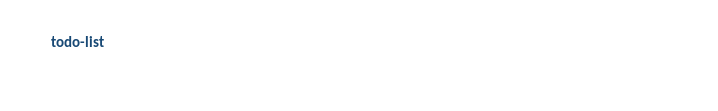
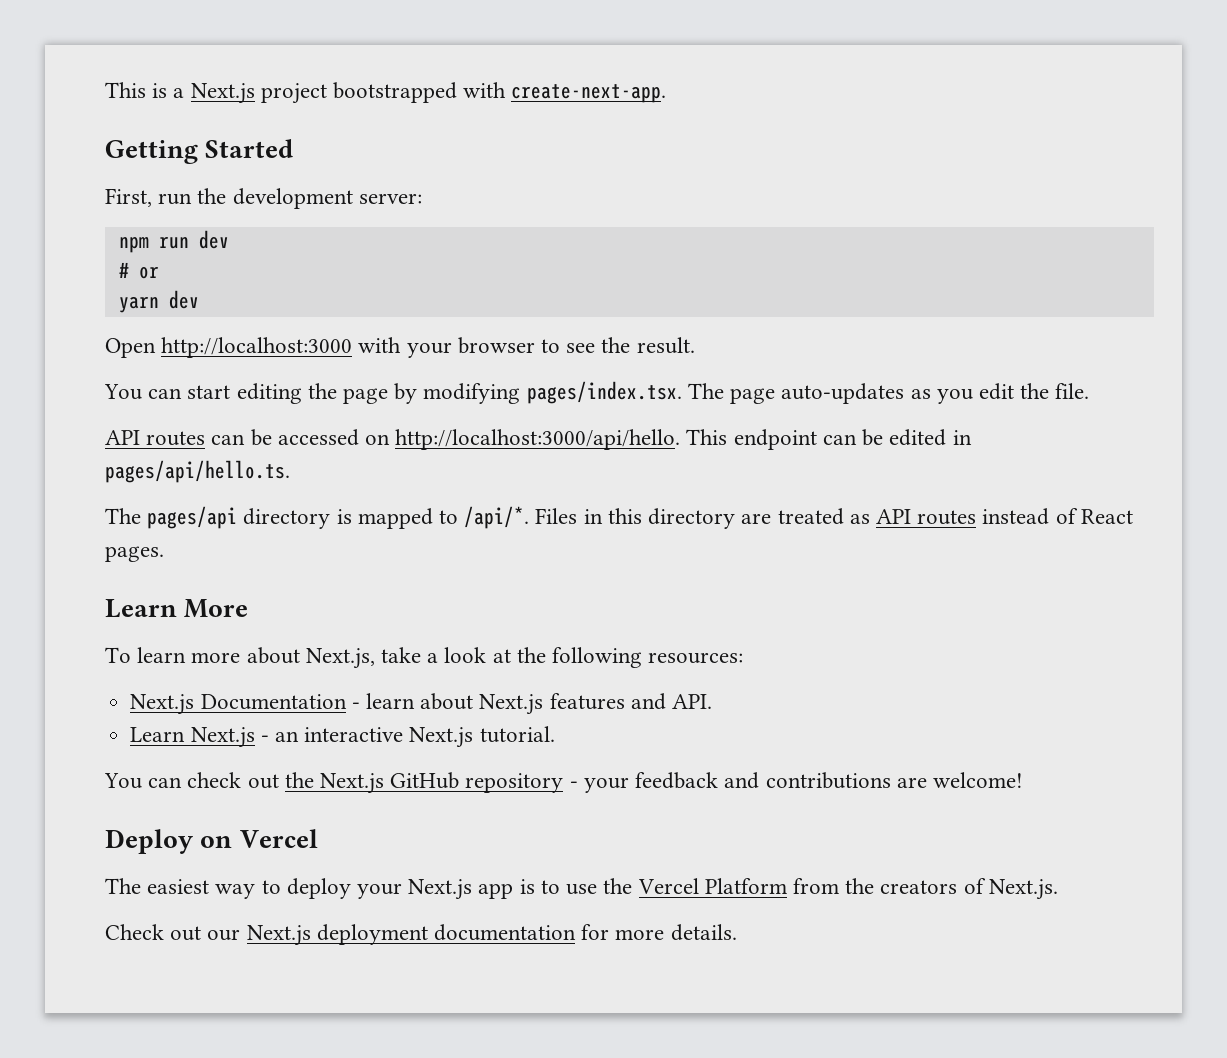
- todo-list
+ This is a Next.js project bootstrapped with create-next-app.
+ Getting Started
+ First, run the development server:
+ npm run dev
+ # or
+ yarn dev
+ Open http://localhost:3000 with your browser to see the result.
+ You can start editing the page by modifying pages/index.tsx. The page auto-updates as you edit the file.
+ API routes can be accessed on http://localhost:3000/api/hello. This endpoint can be edited in pages/api/hello.ts.
+ The pages/api directory is mapped to /api/*. Files in this directory are treated as API routes instead of React pages.
+ Learn More
+ To learn more about Next.js, take a look at the following resources:
+ Next.js Documentation - learn about Next.js features and API.
+ Learn Next.js - an interactive Next.js tutorial.
+ You can check out the Next.js GitHub repository - your feedback and contributions are welcome!
+ Deploy on Vercel
+ The easiest way to deploy your Next.js app is to use the Vercel Platform from the creators of Next.js.
+ Check out our Next.js deployment documentation for more details.

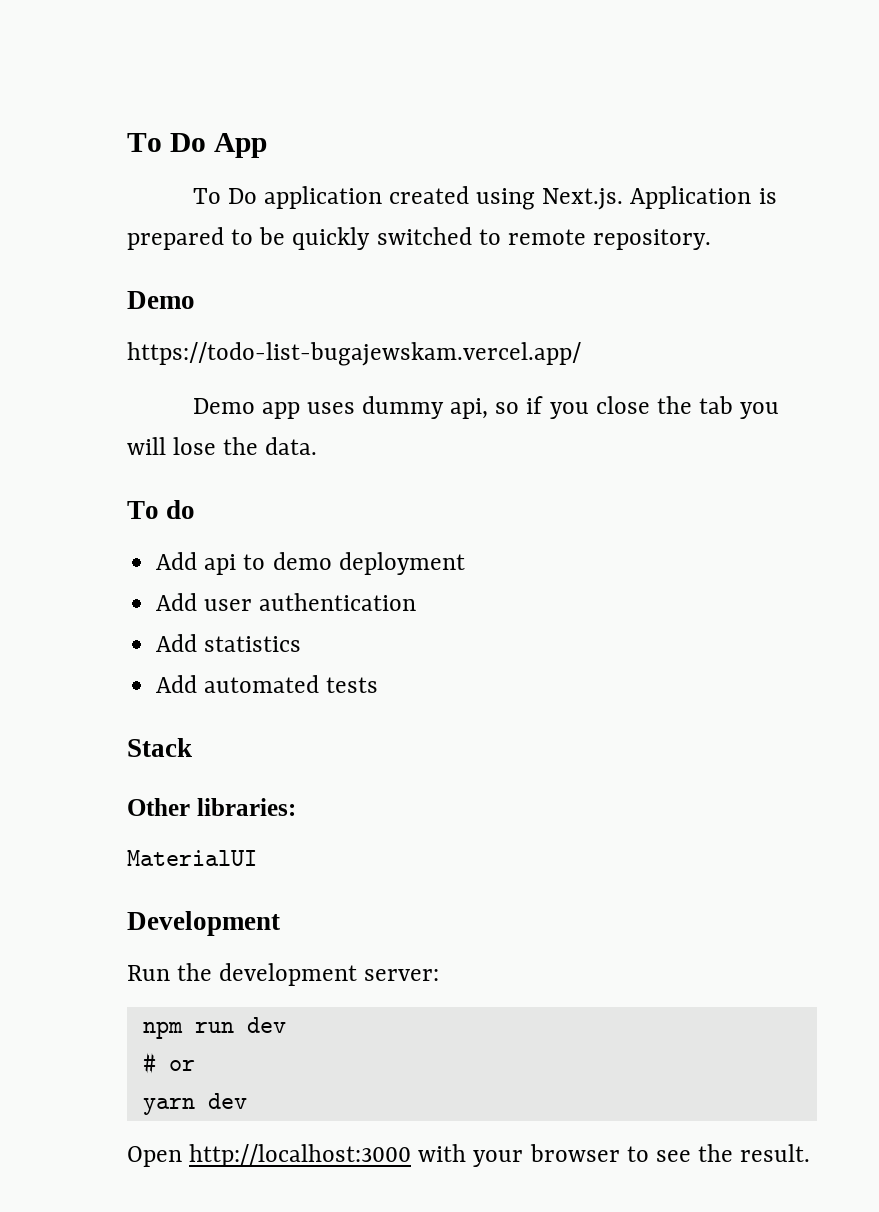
- This is a Next.js project bootstrapped with create-next-app.
- Getting Started
- First, run the development server:
+ To Do App
+ To Do application created using Next.js. Application is prepared to be quickly switched to remote repository.
+ Demo
+ https://todo-list-bugajewskam.vercel.app/
+ Demo app uses dummy api, so if you close the tab you will lose the data.
+ To do
+ Add api to demo deployment
+ Add user authentication
+ Add statistics
+ Add automated tests
+ Stack
+ Other libraries:
+ MaterialUI
+ Development
+ Run the development server:
- You can start editing the page by modifying pages/index.tsx. The page auto-updates as you edit the file.
- API routes can be accessed on http://localhost:3000/api/hello. This endpoint can be edited in pages/api/hello.ts.
- The pages/api directory is mapped to /api/*. Files in this directory are treated as API routes instead of React pages.
- Learn More
- To learn more about Next.js, take a look at the following resources:
- Next.js Documentation - learn about Next.js features and API.
- Learn Next.js - an interactive Next.js tutorial.
- You can check out the Next.js GitHub repository - your feedback and contributions are welcome!
- Deploy on Vercel
- The easiest way to deploy your Next.js app is to use the Vercel Platform from the creators of Next.js.
- Check out our Next.js deployment documentation for more details.

